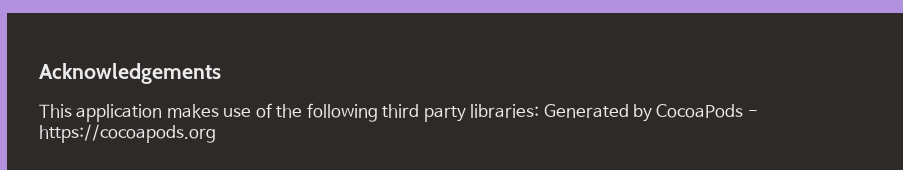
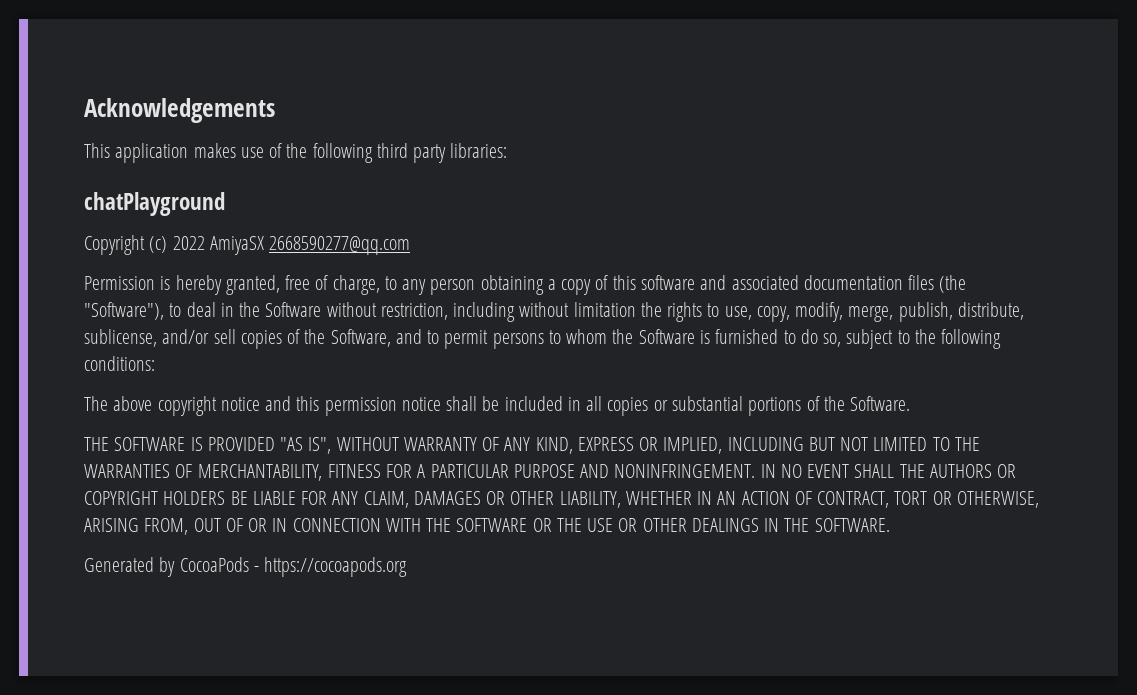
- This application makes use of the following third party libraries: Generated by CocoaPods - https://cocoapods.org
+ This application makes use of the following third party libraries:
+ chatPlayground
+ Copyright (c) 2022 AmiyaSX 2668590277@qq.com
+ Permission is hereby granted, free of charge, to any person obtaining a copy of this software and associated documentation files (the "Software"), to deal in the Software without restriction, including without limitation the rights to use, copy, modify, merge, publish, distribute, sublicense, and/or sell copies of the Software, and to permit persons to whom the Software is furnished to do so, subject to the following conditions:
+ The above copyright notice and this permission notice shall be included in all copies or substantial portions of the Software.
+ THE SOFTWARE IS PROVIDED "AS IS", WITHOUT WARRANTY OF ANY KIND, EXPRESS OR IMPLIED, INCLUDING BUT NOT LIMITED TO THE WARRANTIES OF MERCHANTABILITY, FITNESS FOR A PARTICULAR PURPOSE AND NONINFRINGEMENT. IN NO EVENT SHALL THE AUTHORS OR COPYRIGHT HOLDERS BE LIABLE FOR ANY CLAIM, DAMAGES OR OTHER LIABILITY, WHETHER IN AN ACTION OF CONTRACT, TORT OR OTHERWISE, ARISING FROM, OUT OF OR IN CONNECTION WITH THE SOFTWARE OR THE USE OR OTHER DEALINGS IN THE SOFTWARE.
+ Generated by CocoaPods - https://cocoapods.org

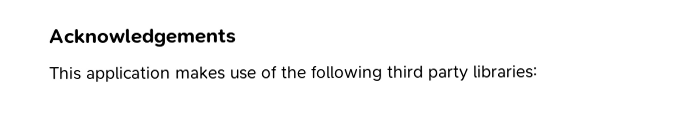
- chatPlayground
- Copyright (c) 2022 AmiyaSX 2668590277@qq.com
- Permission is hereby granted, free of charge, to any person obtaining a copy of this software and associated documentation files (the "Software"), to deal in the Software without restriction, including without limitation the rights to use, copy, modify, merge, publish, distribute, sublicense, and/or sell copies of the Software, and to permit persons to whom the Software is furnished to do so, subject to the following conditions:
- The above copyright notice and this permission notice shall be included in all copies or substantial portions of the Software.
- THE SOFTWARE IS PROVIDED "AS IS", WITHOUT WARRANTY OF ANY KIND, EXPRESS OR IMPLIED, INCLUDING BUT NOT LIMITED TO THE WARRANTIES OF MERCHANTABILITY, FITNESS FOR A PARTICULAR PURPOSE AND NONINFRINGEMENT. IN NO EVENT SHALL THE AUTHORS OR COPYRIGHT HOLDERS BE LIABLE FOR ANY CLAIM, DAMAGES OR OTHER LIABILITY, WHETHER IN AN ACTION OF CONTRACT, TORT OR OTHERWISE, ARISING FROM, OUT OF OR IN CONNECTION WITH THE SOFTWARE OR THE USE OR OTHER DEALINGS IN THE SOFTWARE.
- Generated by CocoaPods - https://cocoapods.org

